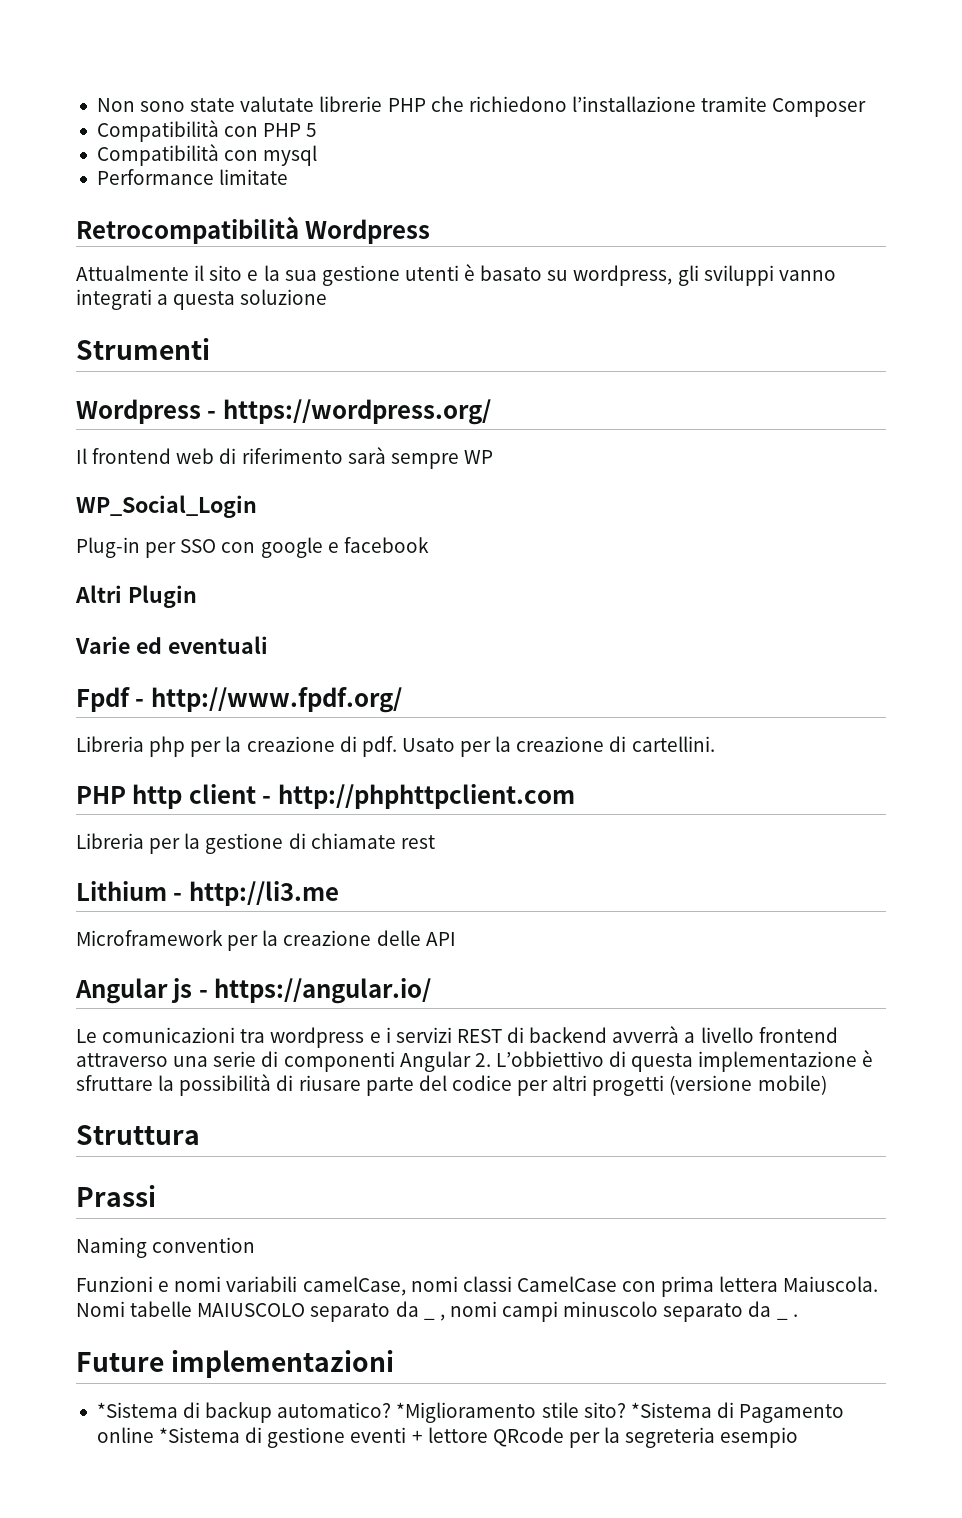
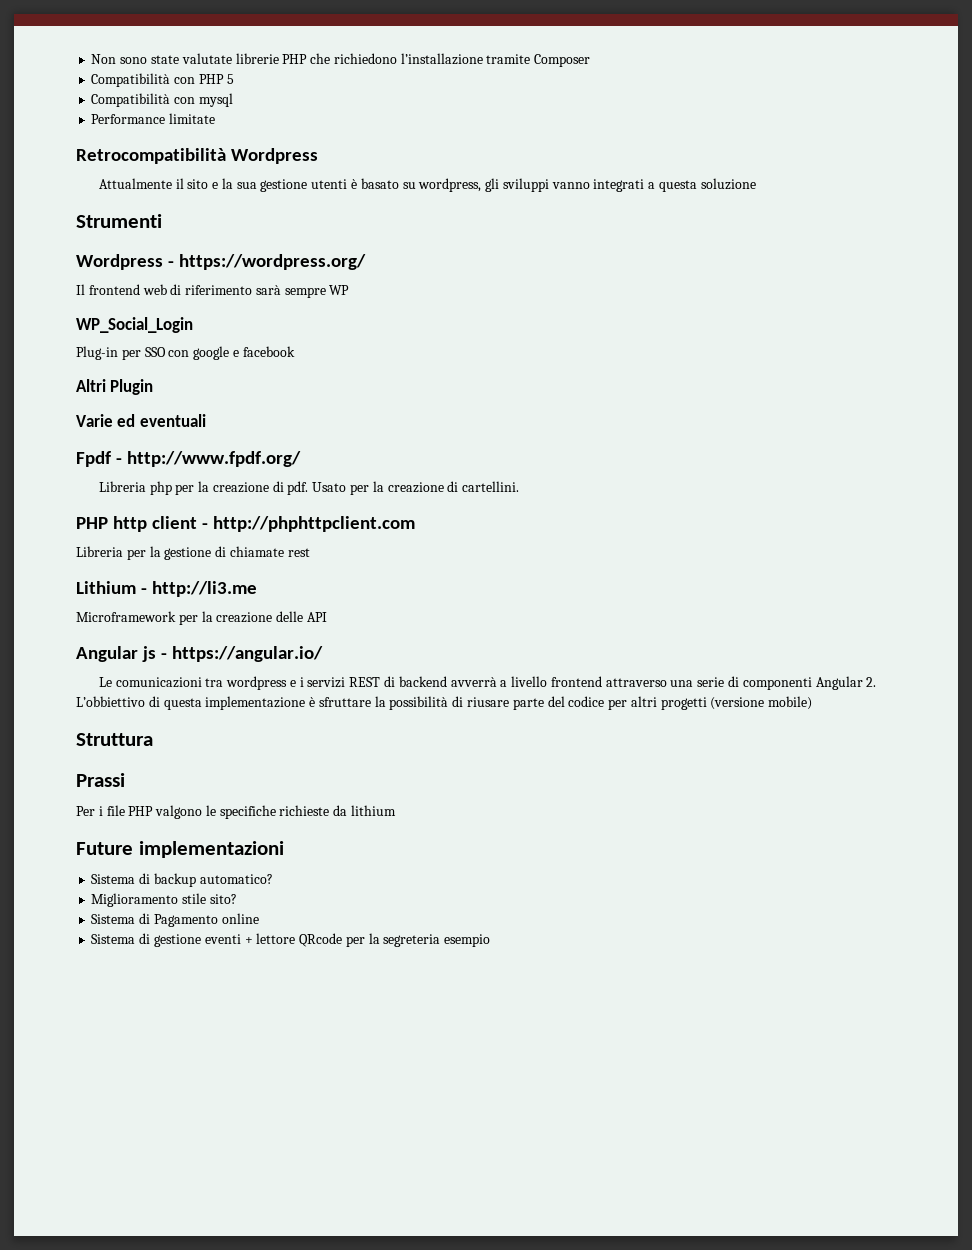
- Naming convention
- Funzioni e nomi variabili camelCase, nomi classi CamelCase con prima lettera Maiuscola. Nomi tabelle MAIUSCOLO separato da _ , nomi campi minuscolo separato da _ .
+ Per i file PHP valgono le specifiche richieste da lithium
- *Sistema di backup automatico? *Miglioramento stile sito? *Sistema di Pagamento online *Sistema di gestione eventi + lettore QRcode per la segreteria esempio
+ Sistema di backup automatico?
+ Miglioramento stile sito?
+ Sistema di Pagamento online
+ Sistema di gestione eventi + lettore QRcode per la segreteria esempio

